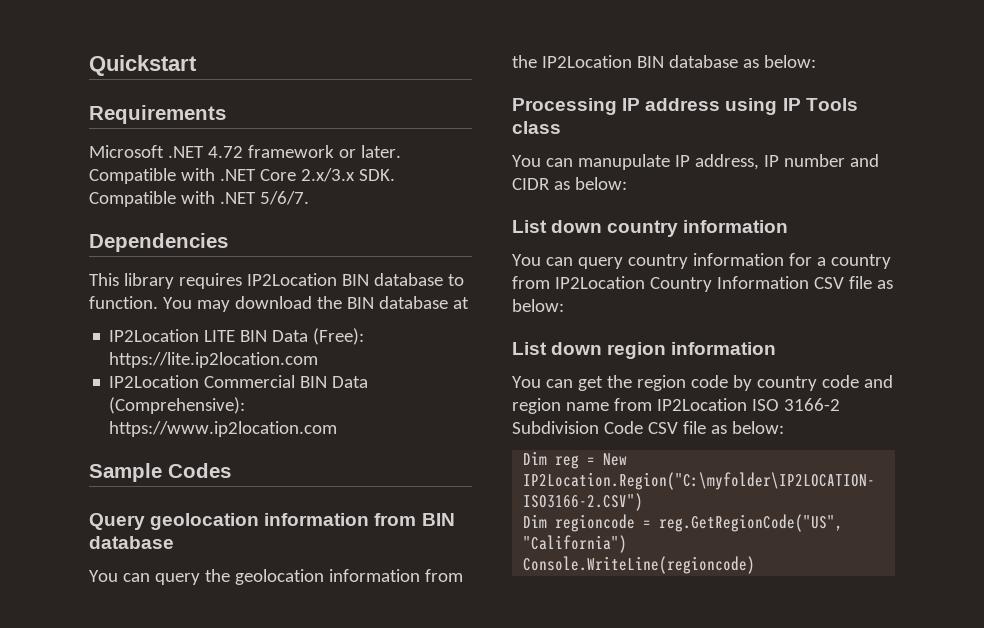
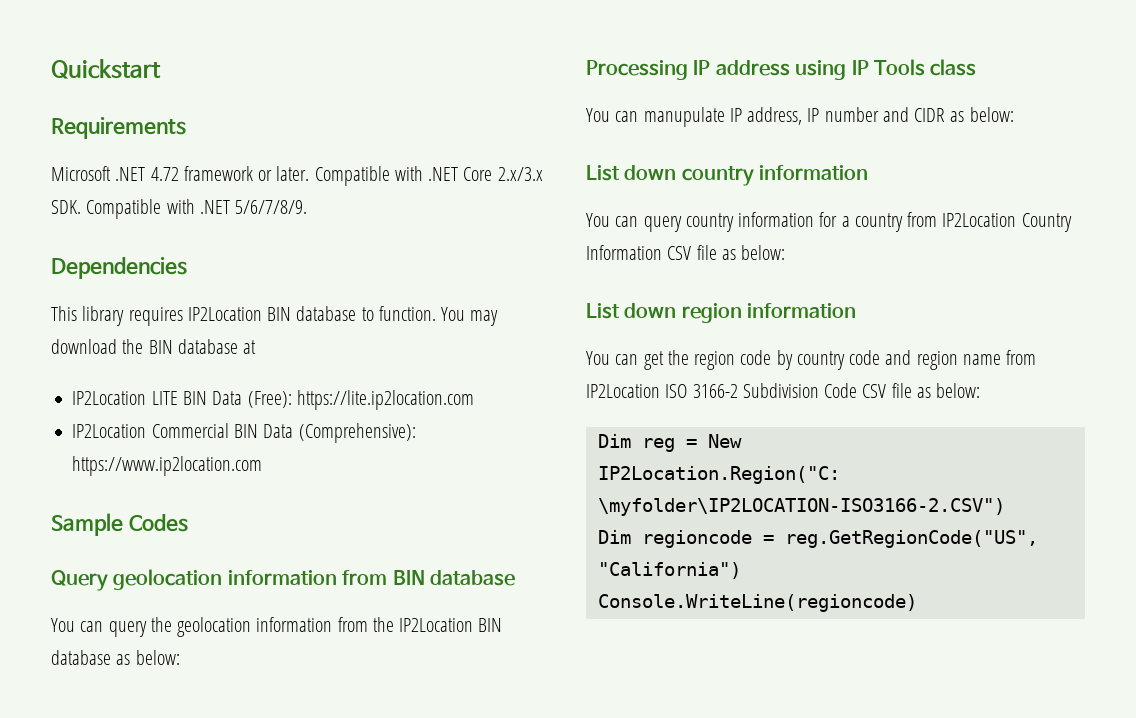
- Compatible with .NET Core 2.x/3.x SDK. Compatible with .NET 5/6/7.
+ Compatible with .NET Core 2.x/3.x SDK. Compatible with .NET 5/6/7/8/9.

